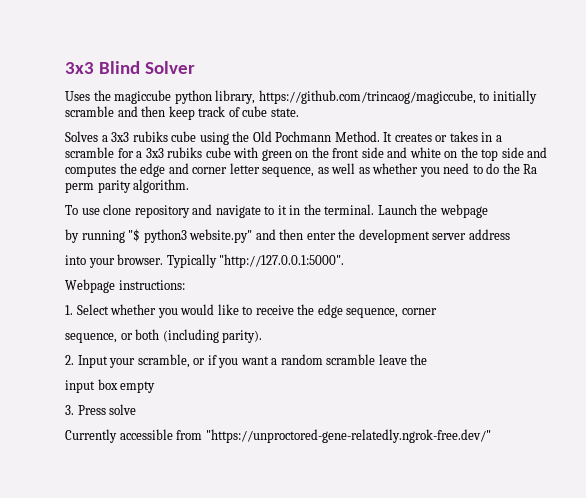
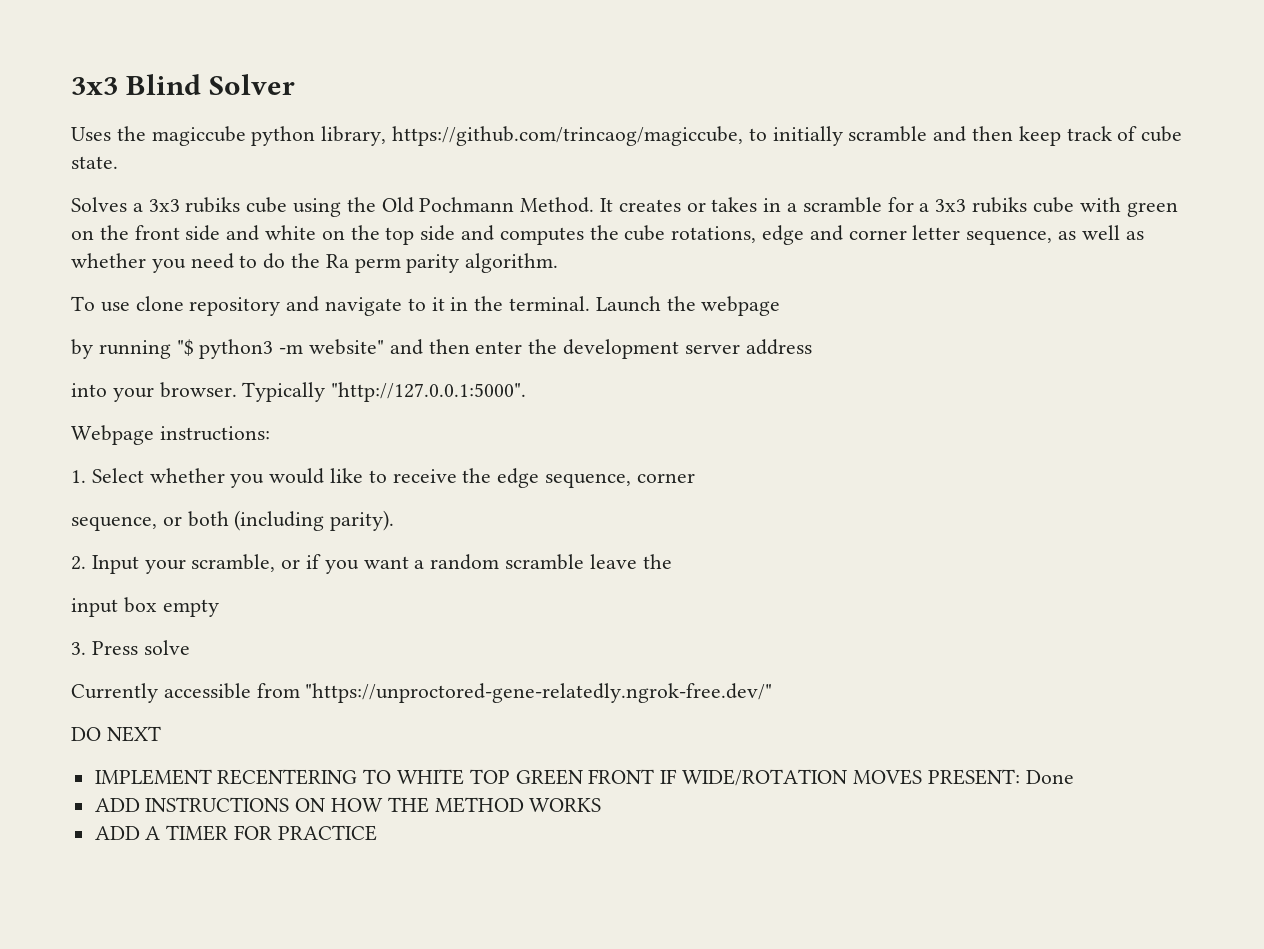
- It creates or takes in a scramble for a 3x3 rubiks cube with green on the front side and white on the top side and computes the edge and corner letter sequence, as well as whether you need to do the Ra perm parity algorithm.
+ It creates or takes in a scramble for a 3x3 rubiks cube with green on the front side and white on the top side and computes the cube rotations, edge and corner letter sequence, as well as whether you need to do the Ra perm parity algorithm.
- by running "$ python3 website.py" and then enter the development server address
+ by running "$ python3 -m website" and then enter the development server address
+ DO NEXT
+ IMPLEMENT RECENTERING TO WHITE TOP GREEN FRONT IF WIDE/ROTATION MOVES PRESENT: Done
+ ADD INSTRUCTIONS ON HOW THE METHOD WORKS
+ ADD A TIMER FOR PRACTICE

